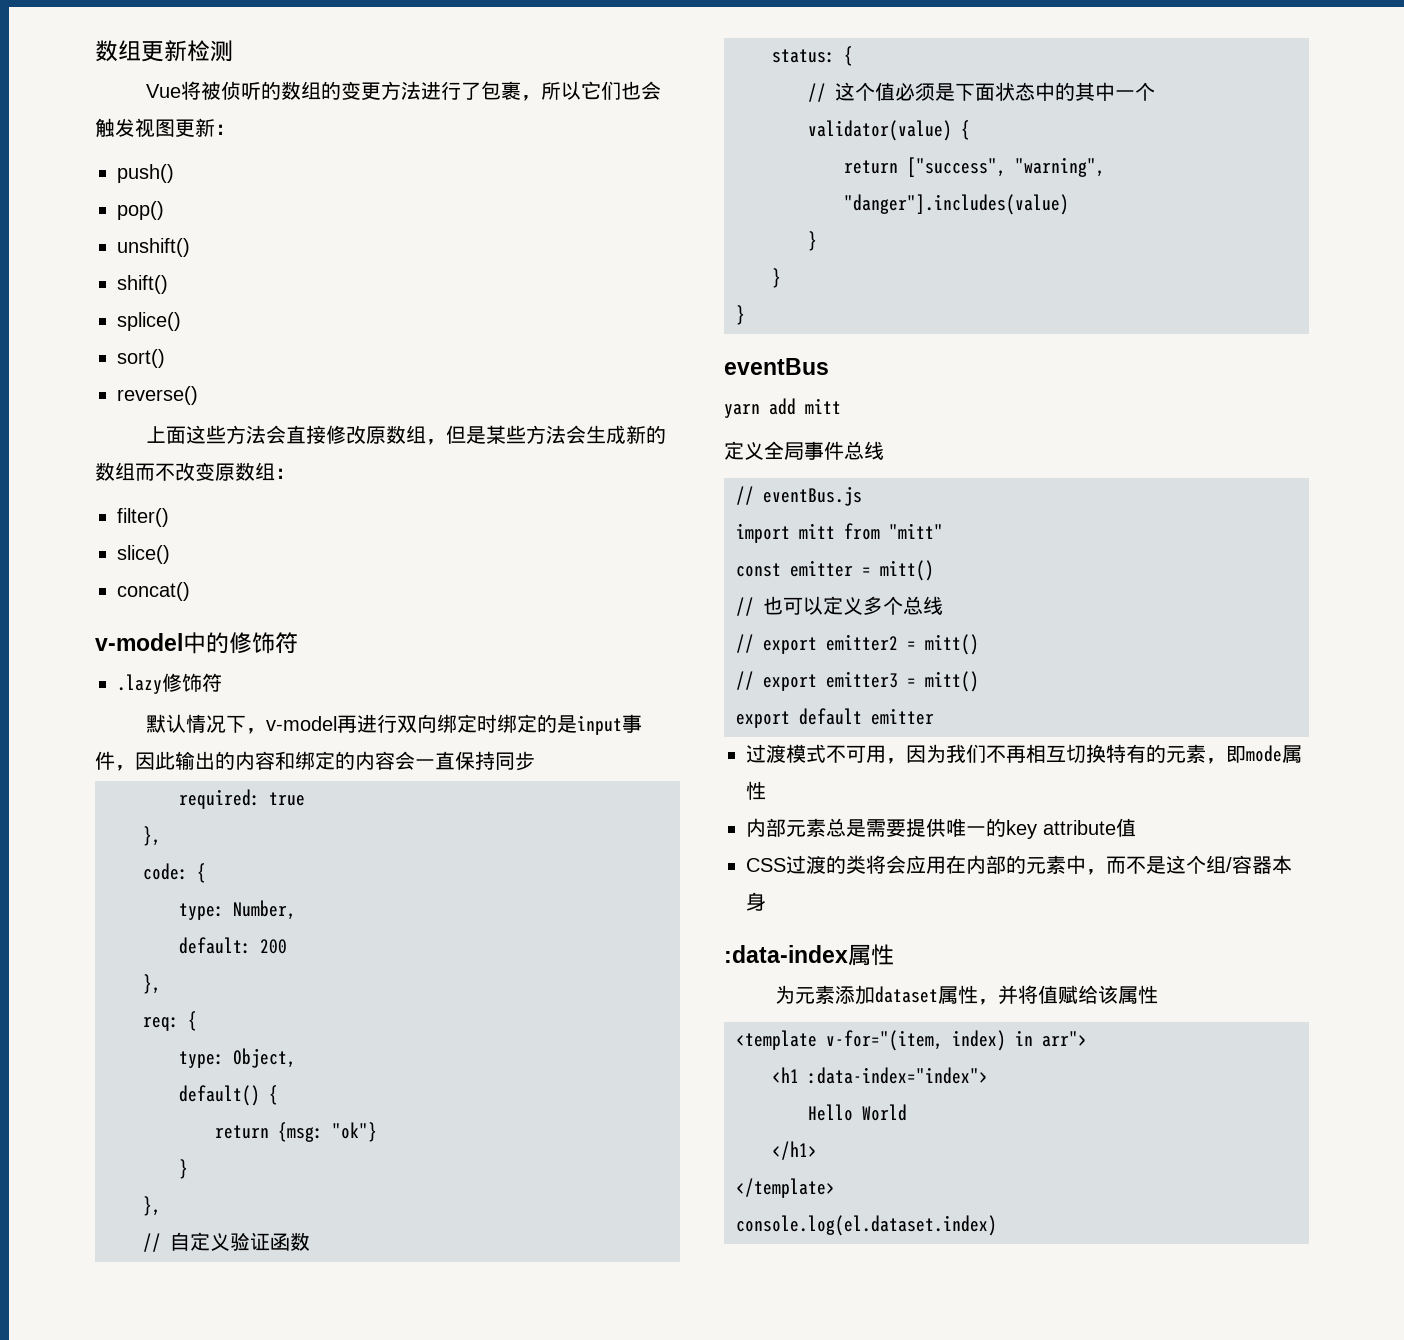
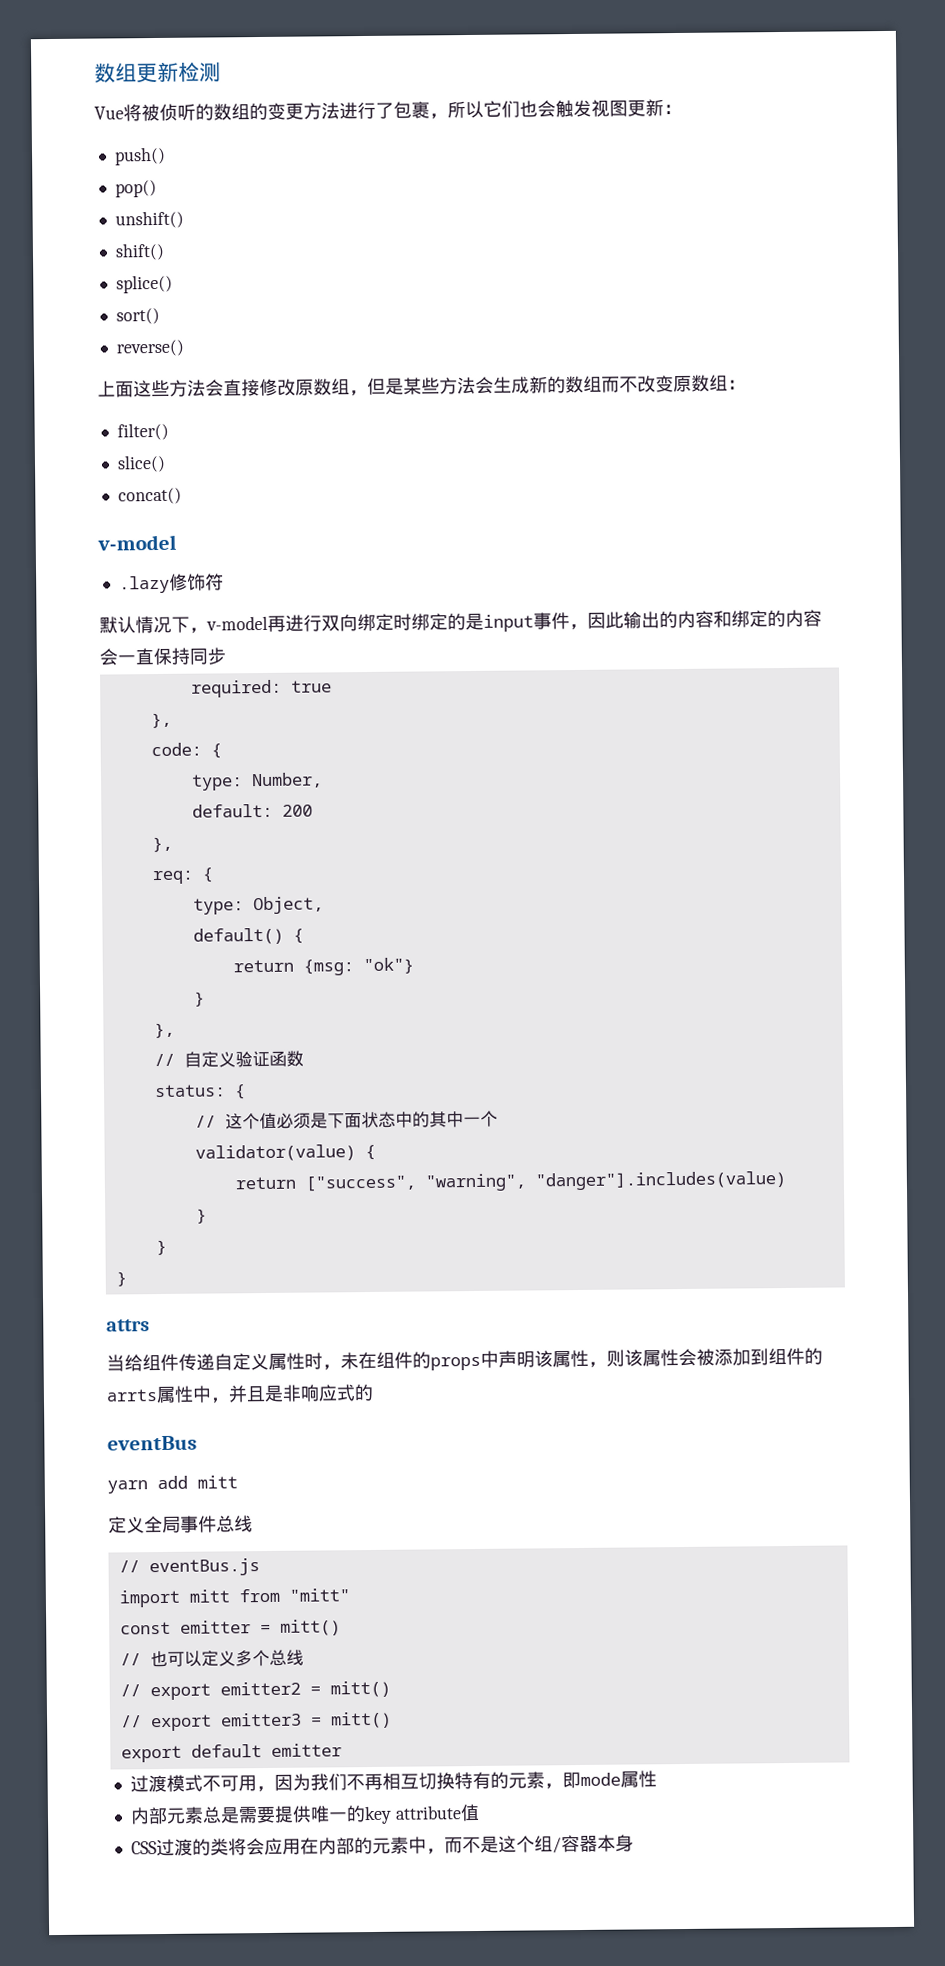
  concat()
- v-model中的修饰符
+ v-model
+ attrs
+ 当给组件传递自定义属性时，未在组件的props中声明该属性，则该属性会被添加到组件的arrts属性中，并且是非响应式的
- :data-index属性
- 为元素添加dataset属性，并将值赋给该属性
- <template v-for="(item, index) in arr">
- <h1 :data-index="index">
- Hello World
- </h1>
- </template>
- console.log(el.dataset.index)

